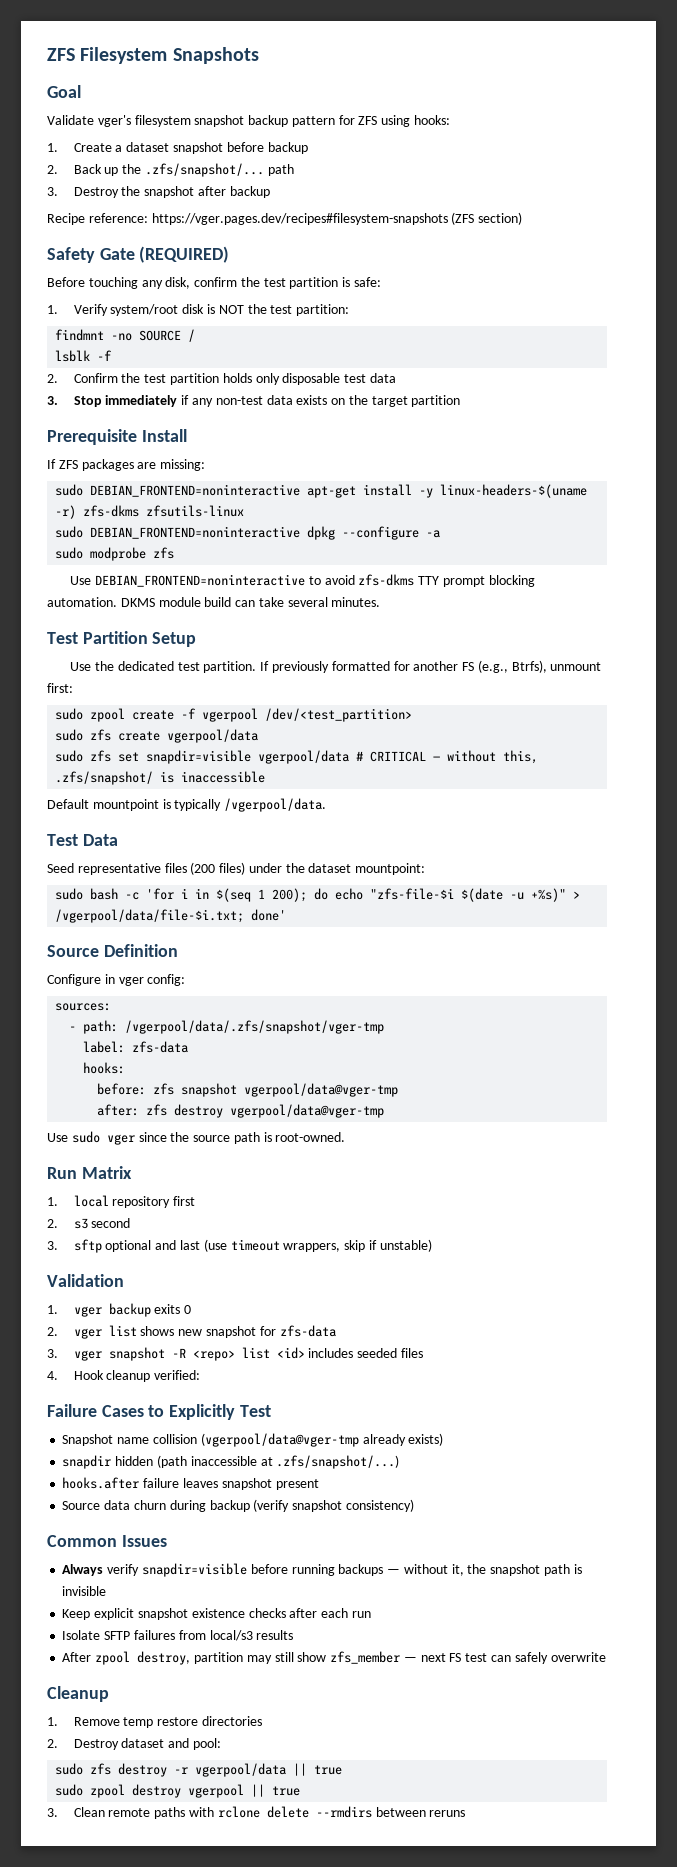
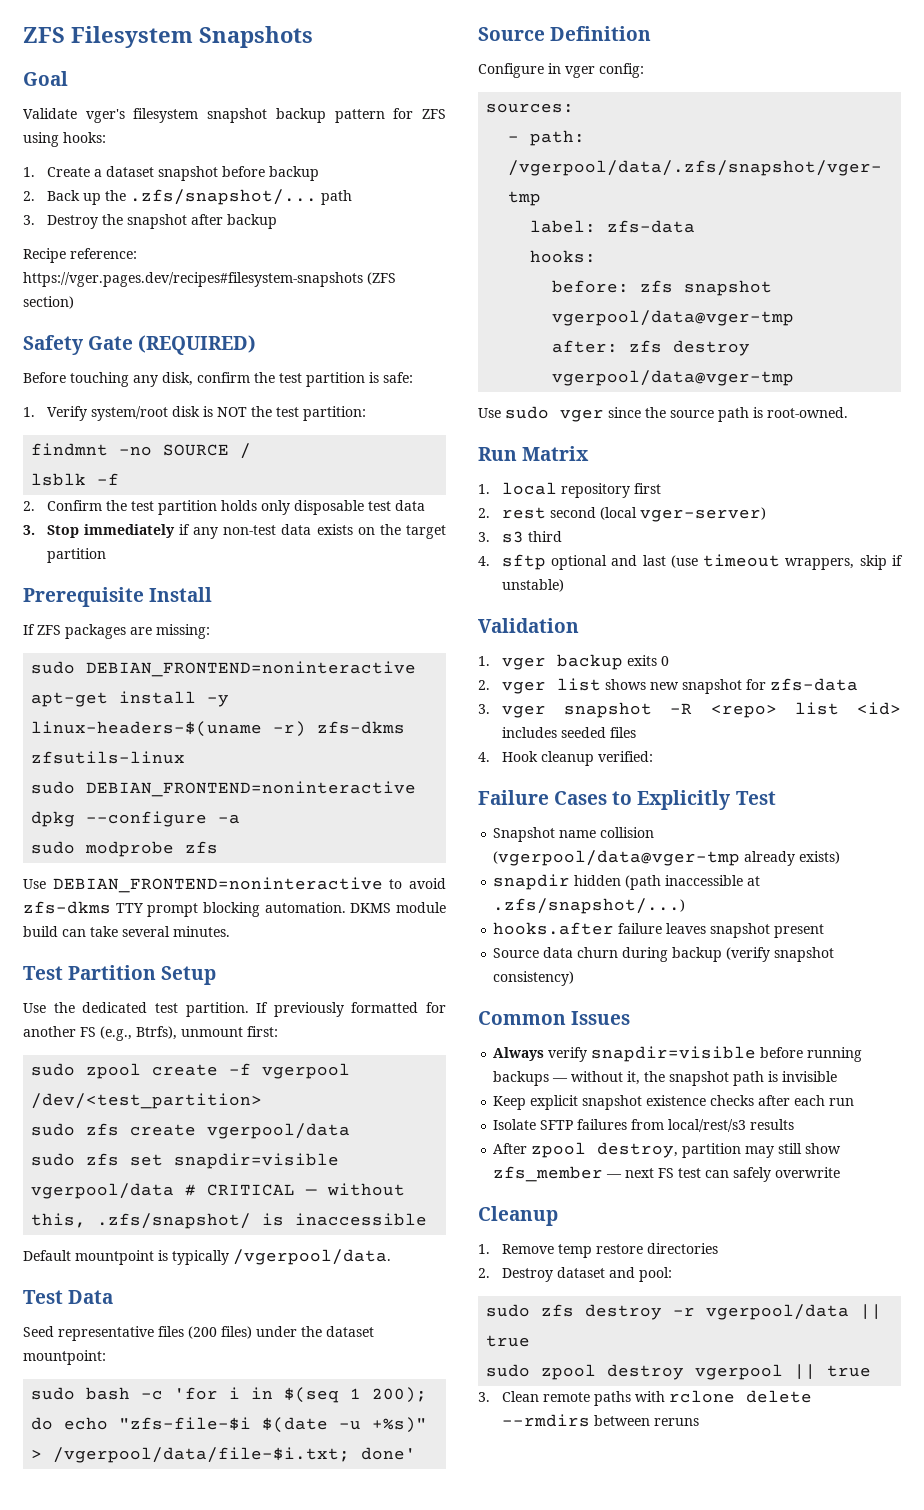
- 2. s3 second
- 3. sftp optional and last (use timeout wrappers, skip if unstable)
+ 2. rest second (local vger-server)
+ 3. s3 third
+ 4. sftp optional and last (use timeout wrappers, skip if unstable)
- Isolate SFTP failures from local/s3 results
+ Isolate SFTP failures from local/rest/s3 results

